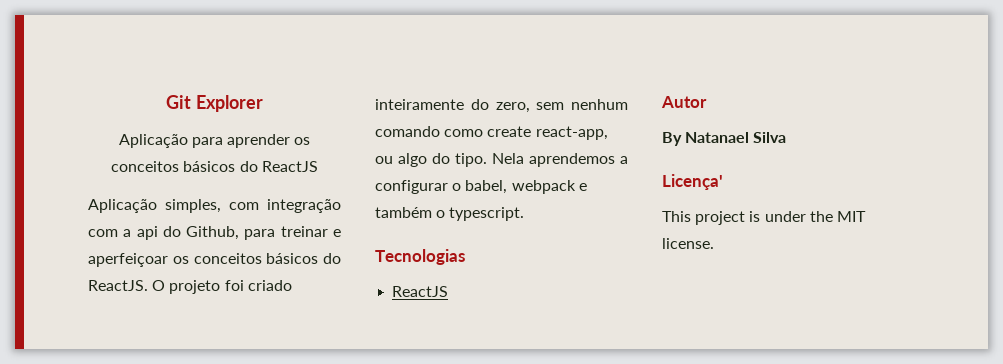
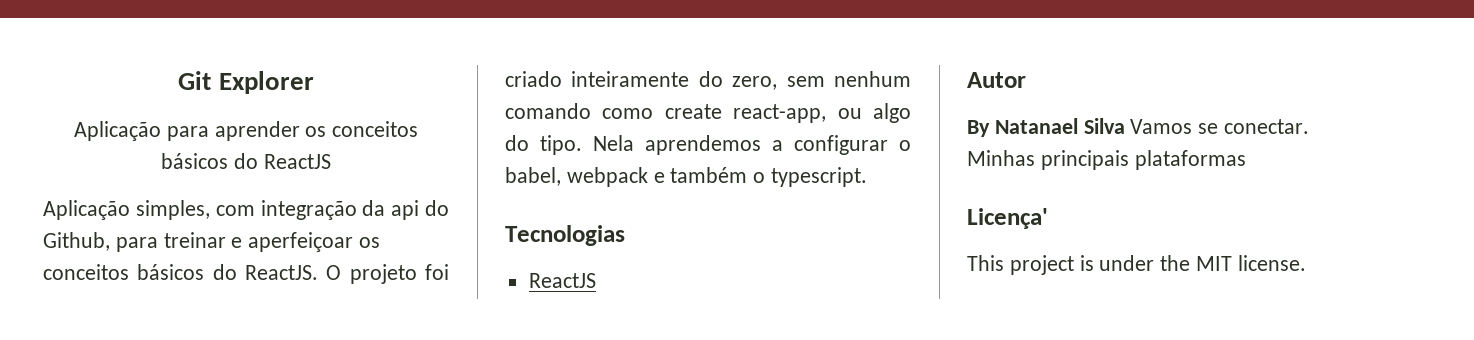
- Aplicação simples, com integração com a api do Github, para treinar e aperfeiçoar os conceitos básicos do ReactJS.
+ Aplicação simples, com integração da api do Github, para treinar e aperfeiçoar os conceitos básicos do ReactJS.
- By Natanael Silva
+ By Natanael Silva Vamos se conectar. Minhas principais plataformas

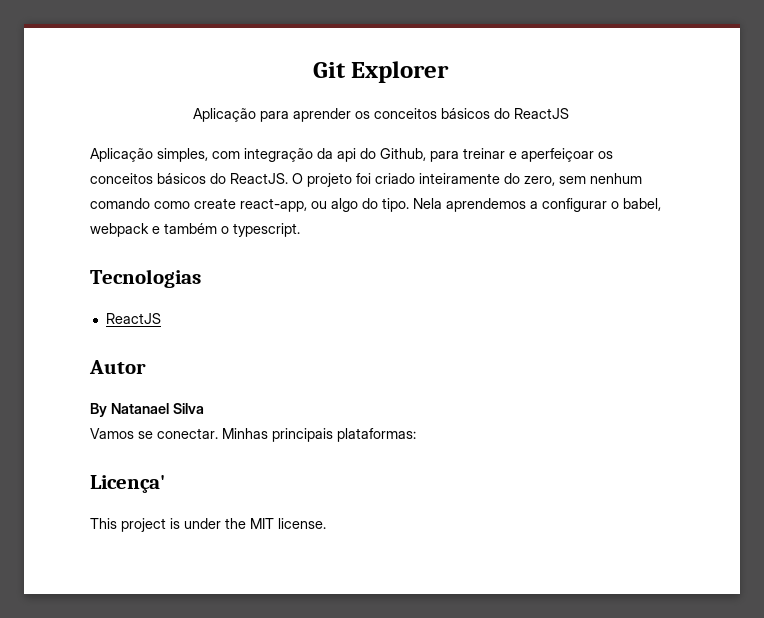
- By Natanael Silva Vamos se conectar.
+ By Natanael Silva
+ Vamos se conectar.
- Minhas principais plataformas
+ Minhas principais plataformas:

